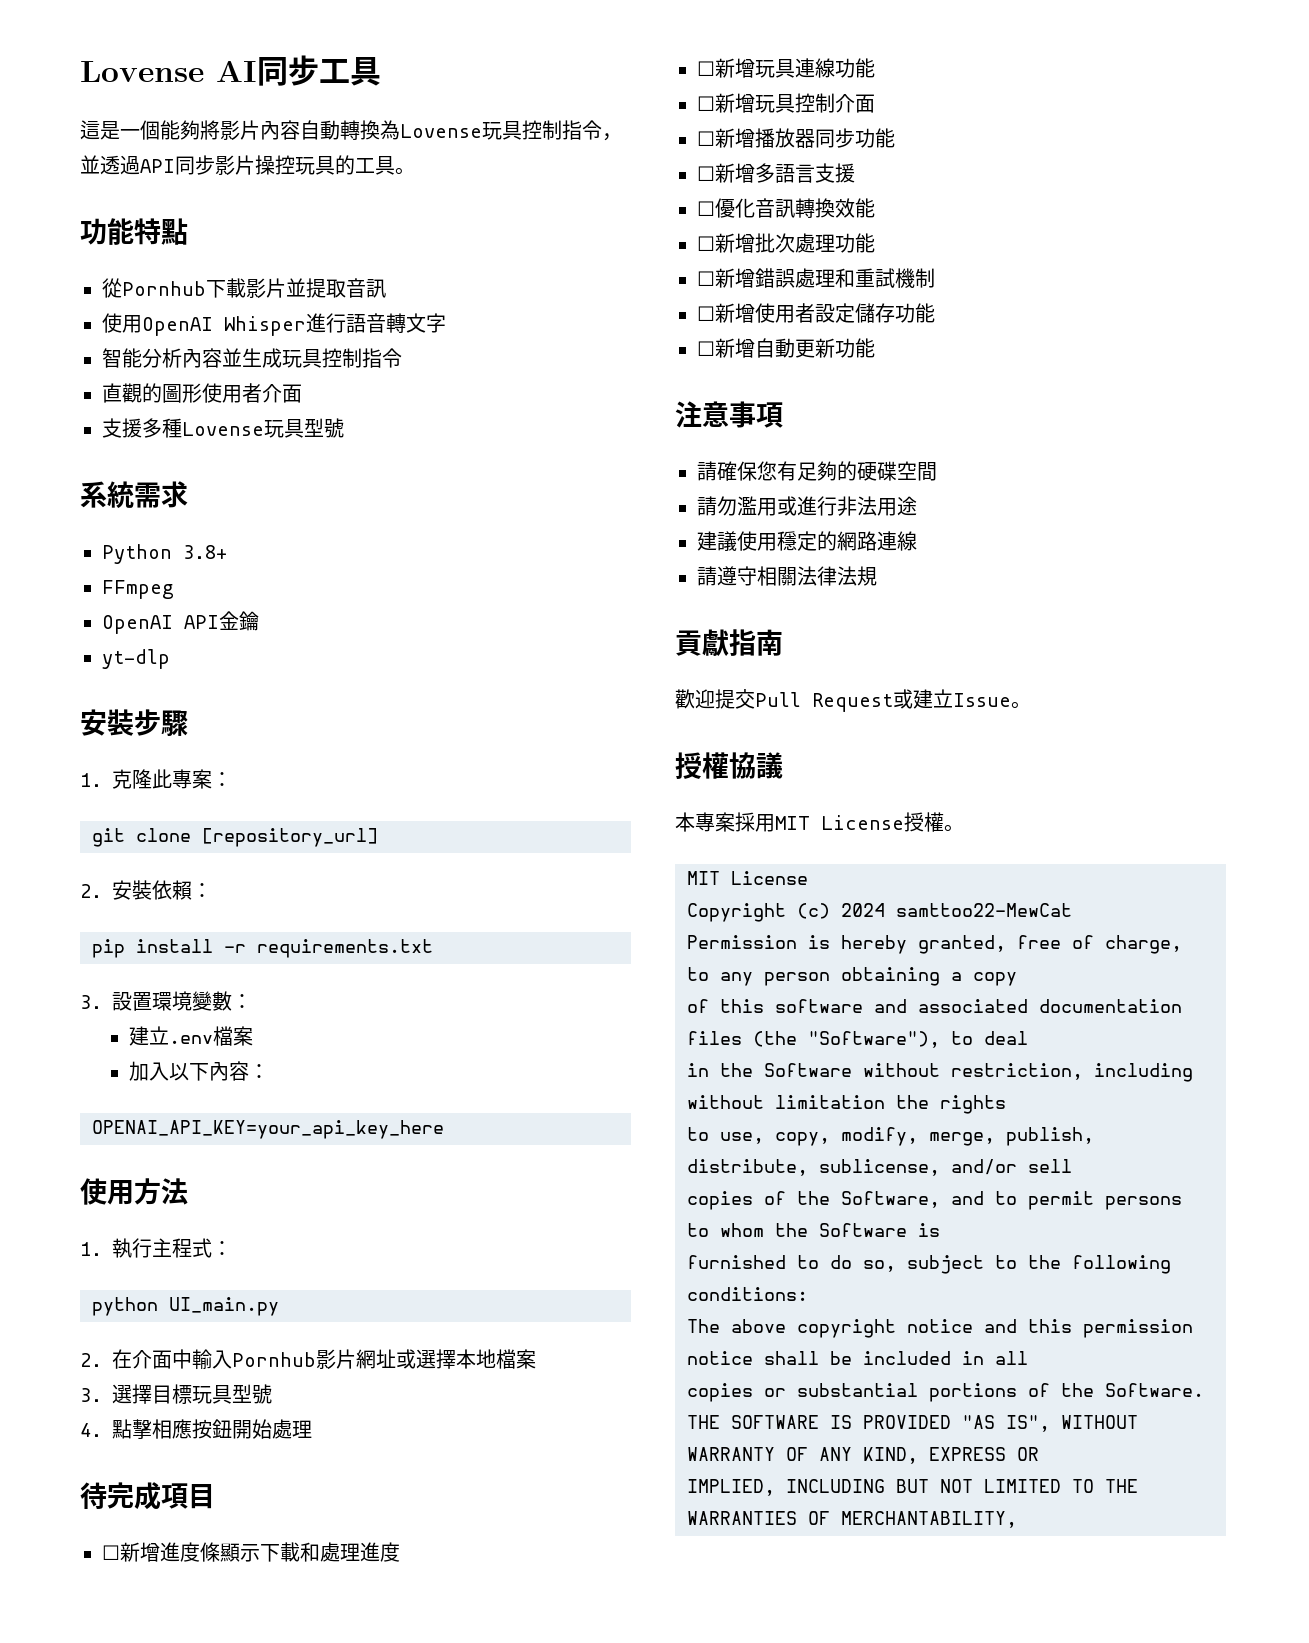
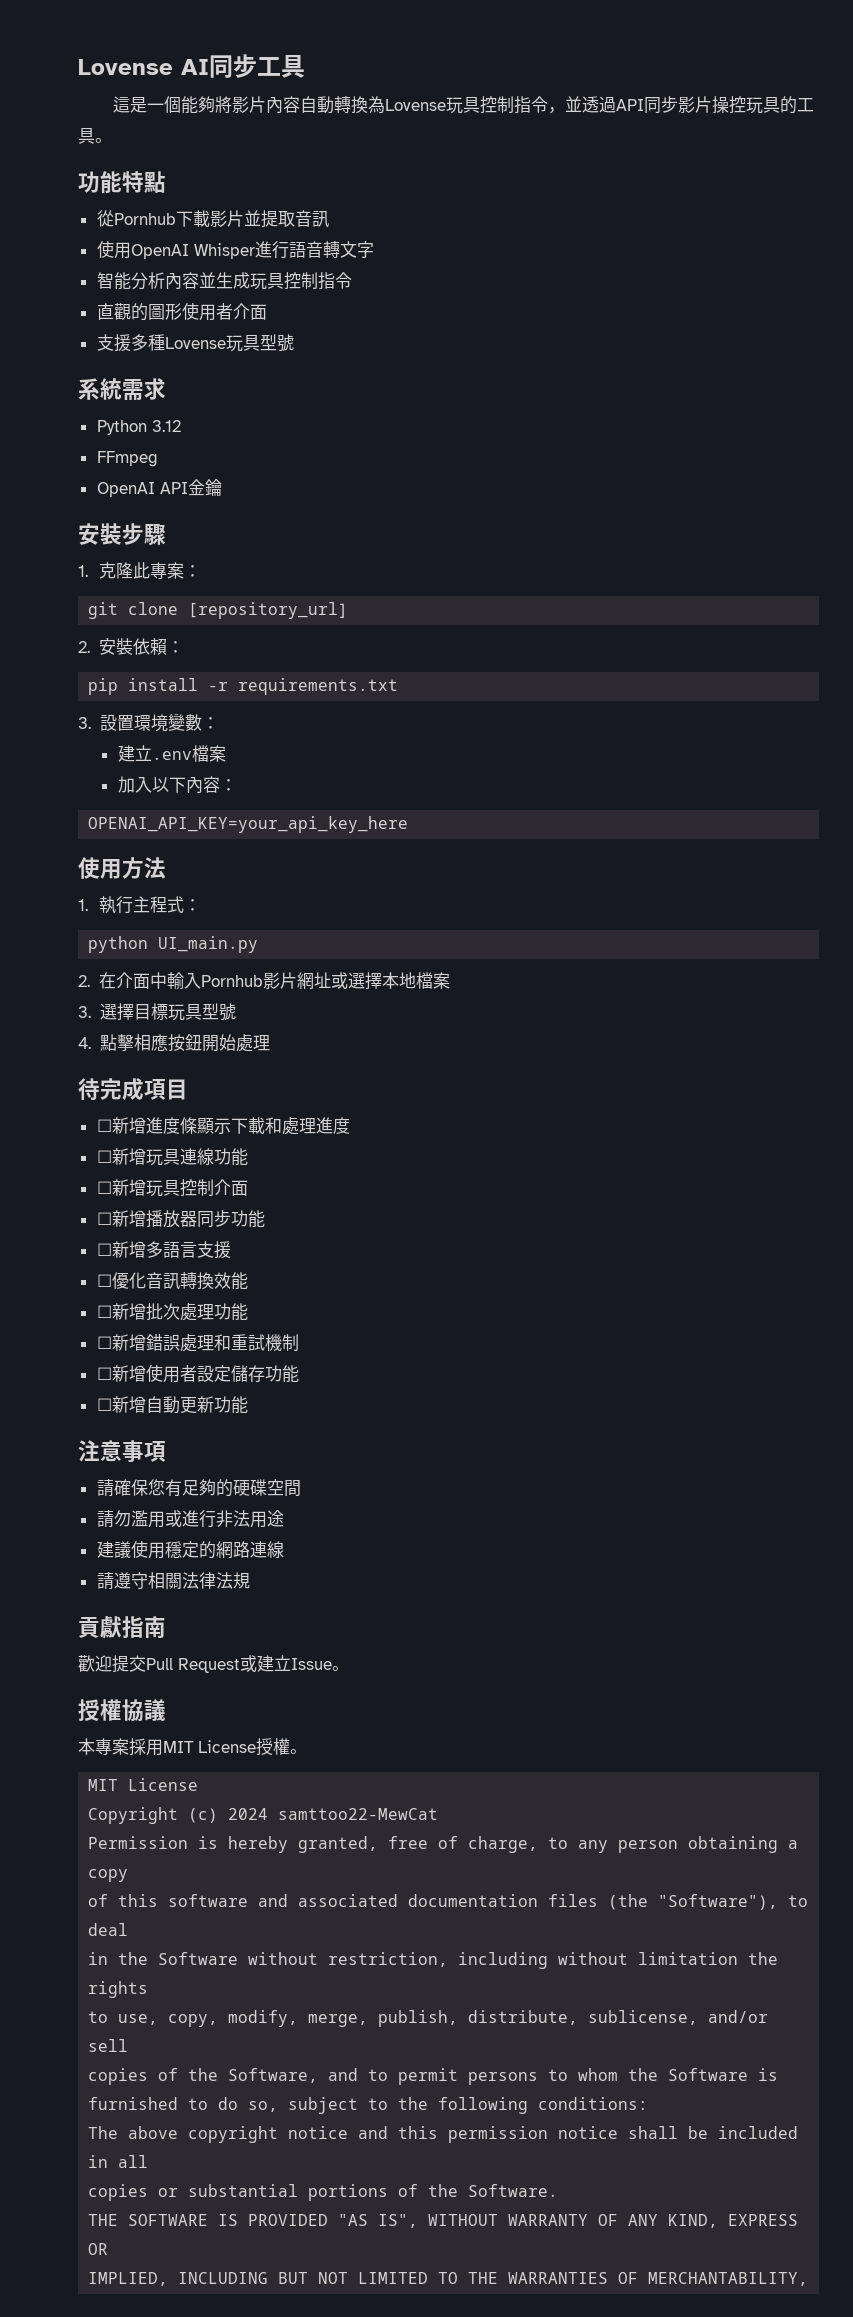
- Python 3.8+
+ Python 3.12
- yt-dlp

